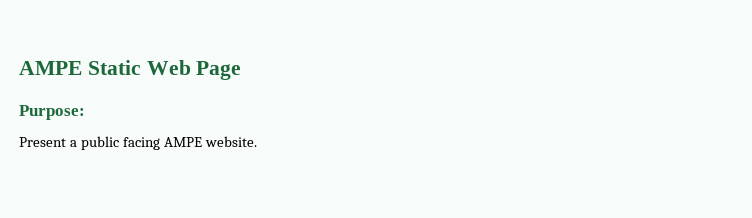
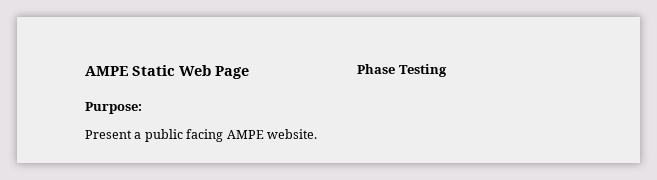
+ Phase Testing

